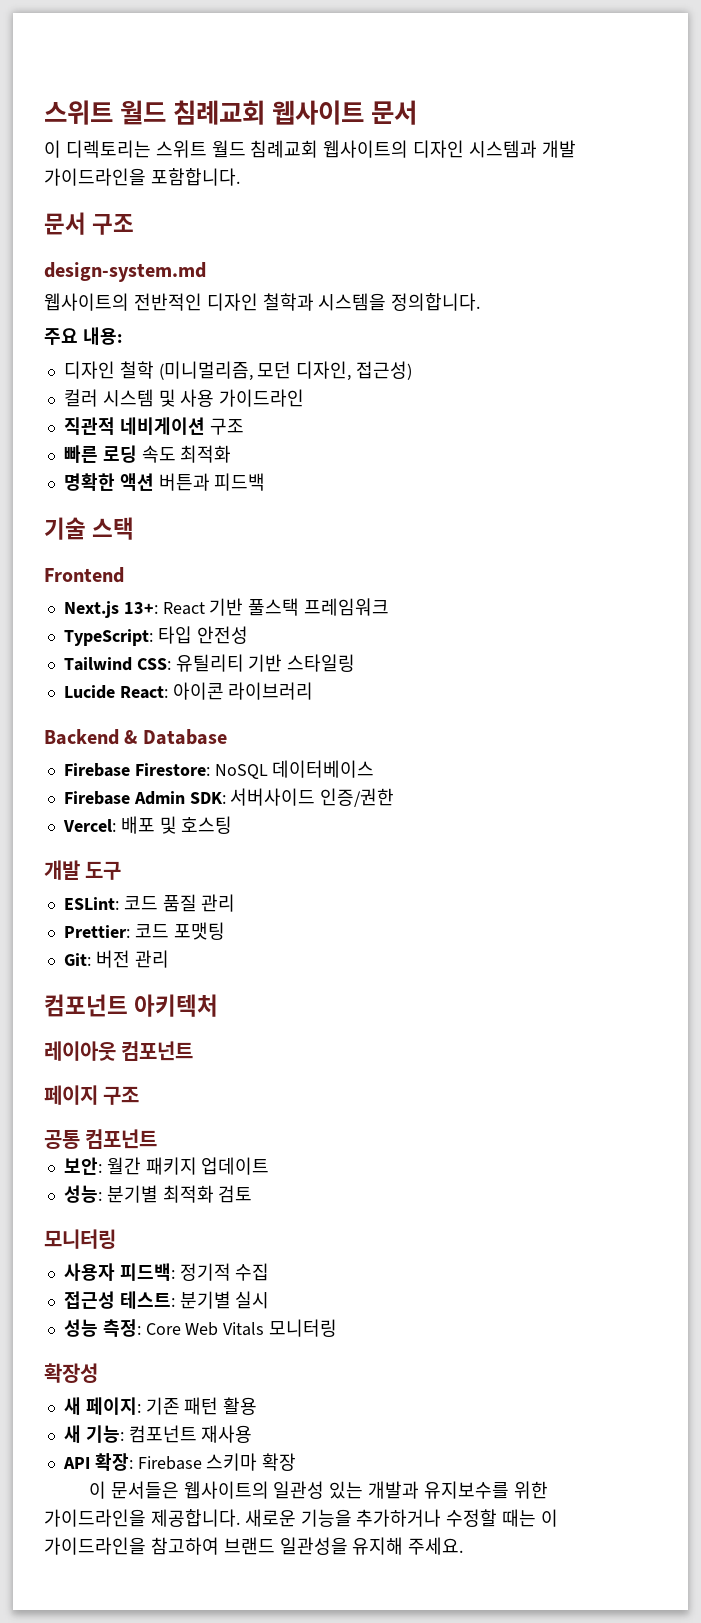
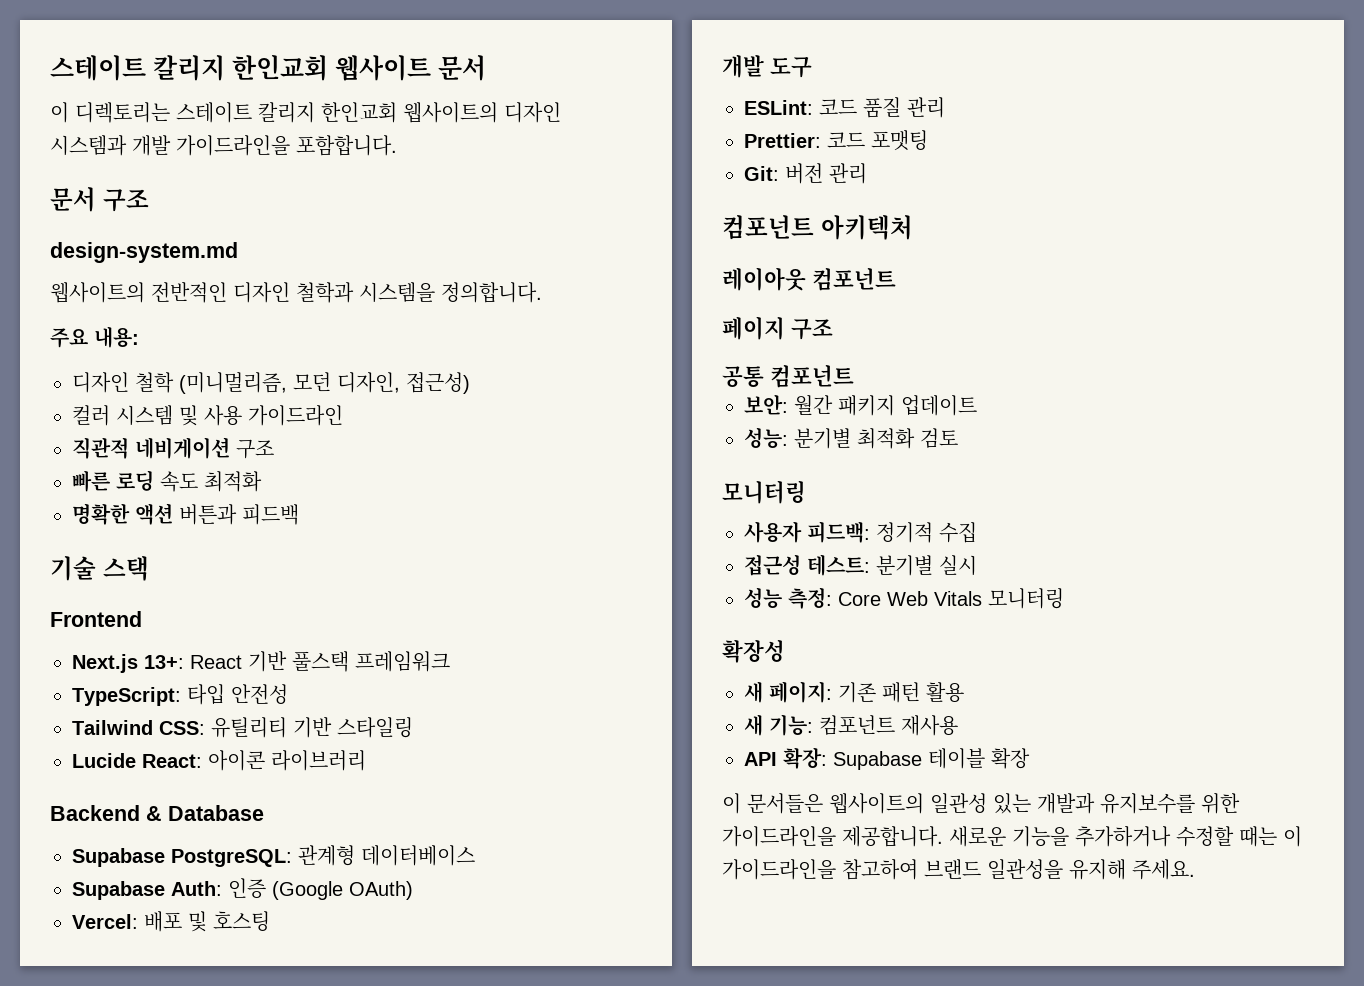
- 스위트 월드 침례교회 웹사이트 문서
+ 스테이트 칼리지 한인교회 웹사이트 문서
- 이 디렉토리는 스위트 월드 침례교회 웹사이트의 디자인 시스템과 개발 가이드라인을 포함합니다.
+ 이 디렉토리는 스테이트 칼리지 한인교회 웹사이트의 디자인 시스템과 개발 가이드라인을 포함합니다.
- Firebase Firestore: NoSQL 데이터베이스
- Firebase Admin SDK: 서버사이드 인증/권한
+ Supabase PostgreSQL: 관계형 데이터베이스
+ Supabase Auth: 인증 (Google OAuth)
- API 확장: Firebase 스키마 확장
+ API 확장: Supabase 테이블 확장

